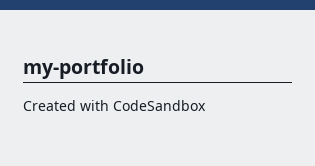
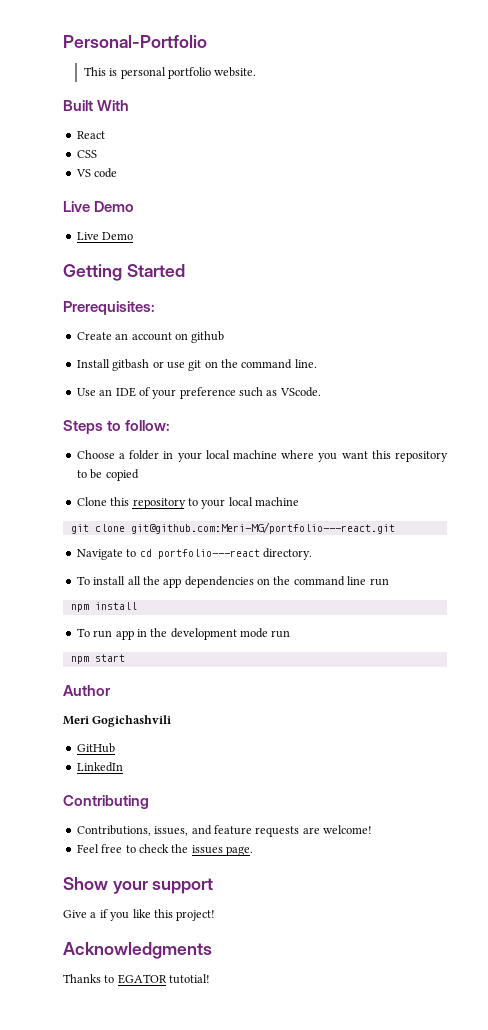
- my-portfolio
- Created with CodeSandbox
+ Personal-Portfolio
+ This is personal portfolio website.
+ Built With
+ React
+ CSS
+ VS code
+ Live Demo
+ Live Demo
+ Getting Started
+ Prerequisites:
+ Create an account on github
+ Install gitbash or use git on the command line.
+ Use an IDE of your preference such as VScode.
+ Steps to follow:
+ Choose a folder in your local machine where you want this repository to be copied
+ Clone this repository to your local machine
+ git clone git@github.com:Meri-MG/portfolio---react.git
+ Navigate to cd portfolio---react directory.
+ To install all the app dependencies on the command line run
+ npm install
+ To run app in the development mode run
+ npm start
+ Author
+ Meri Gogichashvili
+ GitHub
+ LinkedIn
+ Contributing
+ Contributions, issues, and feature requests are welcome!
+ Feel free to check the issues page.
+ Show your support
+ Give a if you like this project!
+ Acknowledgments
+ Thanks to EGATOR tutotial!

